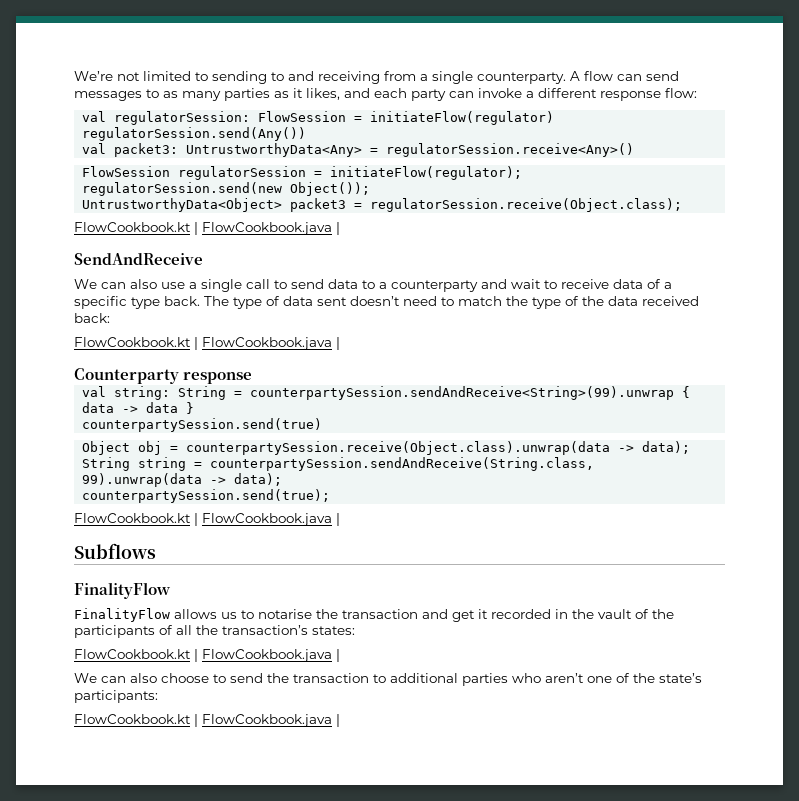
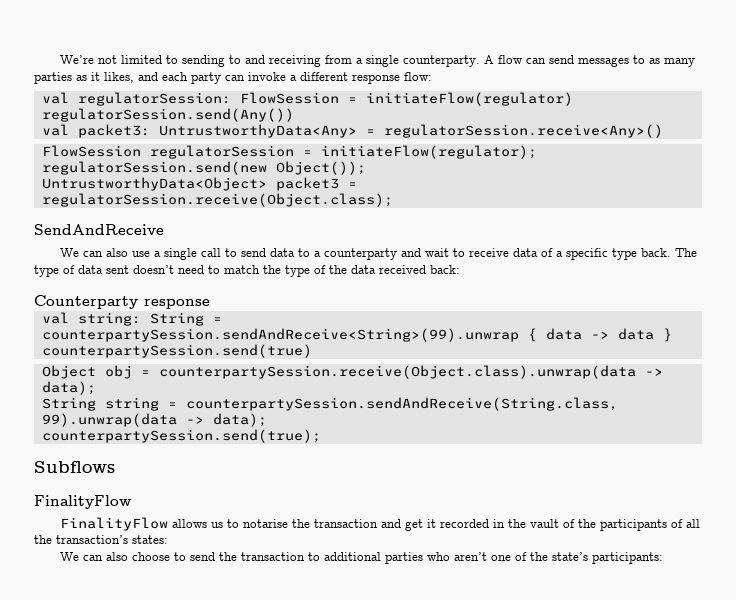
  UntrustworthyData<Object> packet3 = regulatorSession.receive(Object.class);
- FlowCookbook.kt | FlowCookbook.java |
  The type of data sent doesn’t need to match the type of the data received back:
- FlowCookbook.kt | FlowCookbook.java |
  counterpartySession.send(true);
- FlowCookbook.kt | FlowCookbook.java |
  FinalityFlow allows us to notarise the transaction and get it recorded in the vault of the participants of all the transaction’s states:
- FlowCookbook.kt | FlowCookbook.java |
  We can also choose to send the transaction to additional parties who aren’t one of the state’s participants:
- FlowCookbook.kt | FlowCookbook.java |

